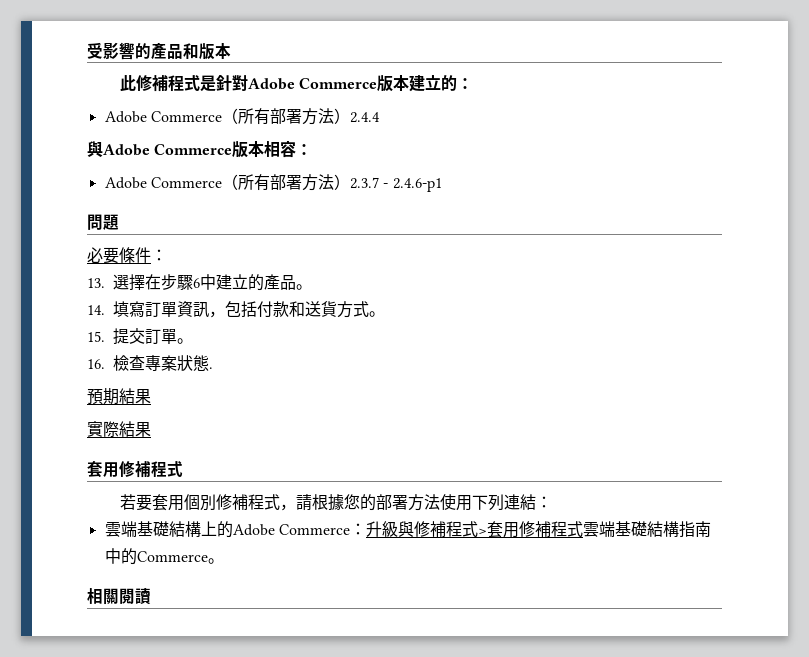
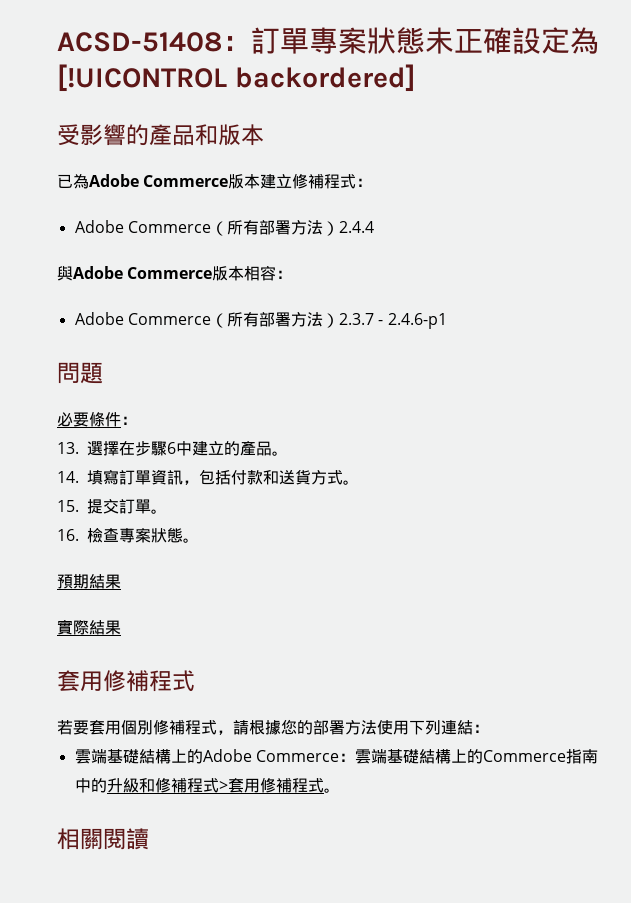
+ ACSD-51408：訂單專案狀態未正確設定為[!UICONTROL backordered]
- 此修補程式是針對Adobe Commerce版本建立的：
+ 已為Adobe Commerce版本建立修補程式：
- 16.檢查專案狀態.
+ 16.檢查專案狀態。
- 雲端基礎結構上的Adobe Commerce：升級與修補程式>套用修補程式雲端基礎結構指南中的Commerce。
+ 雲端基礎結構上的Adobe Commerce：雲端基礎結構上的Commerce指南中的升級和修補程式>套用修補程式。

